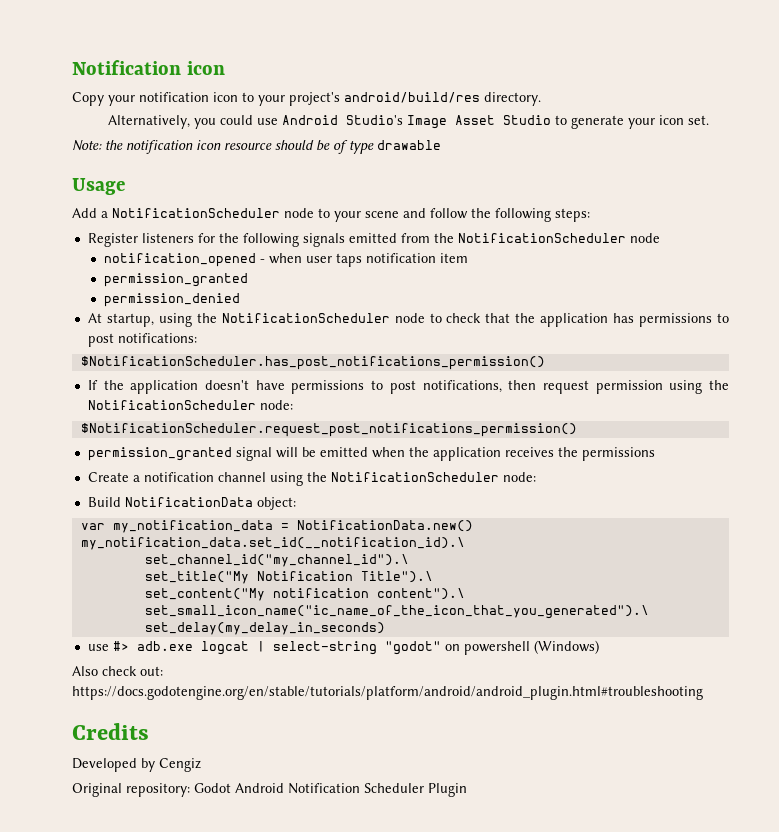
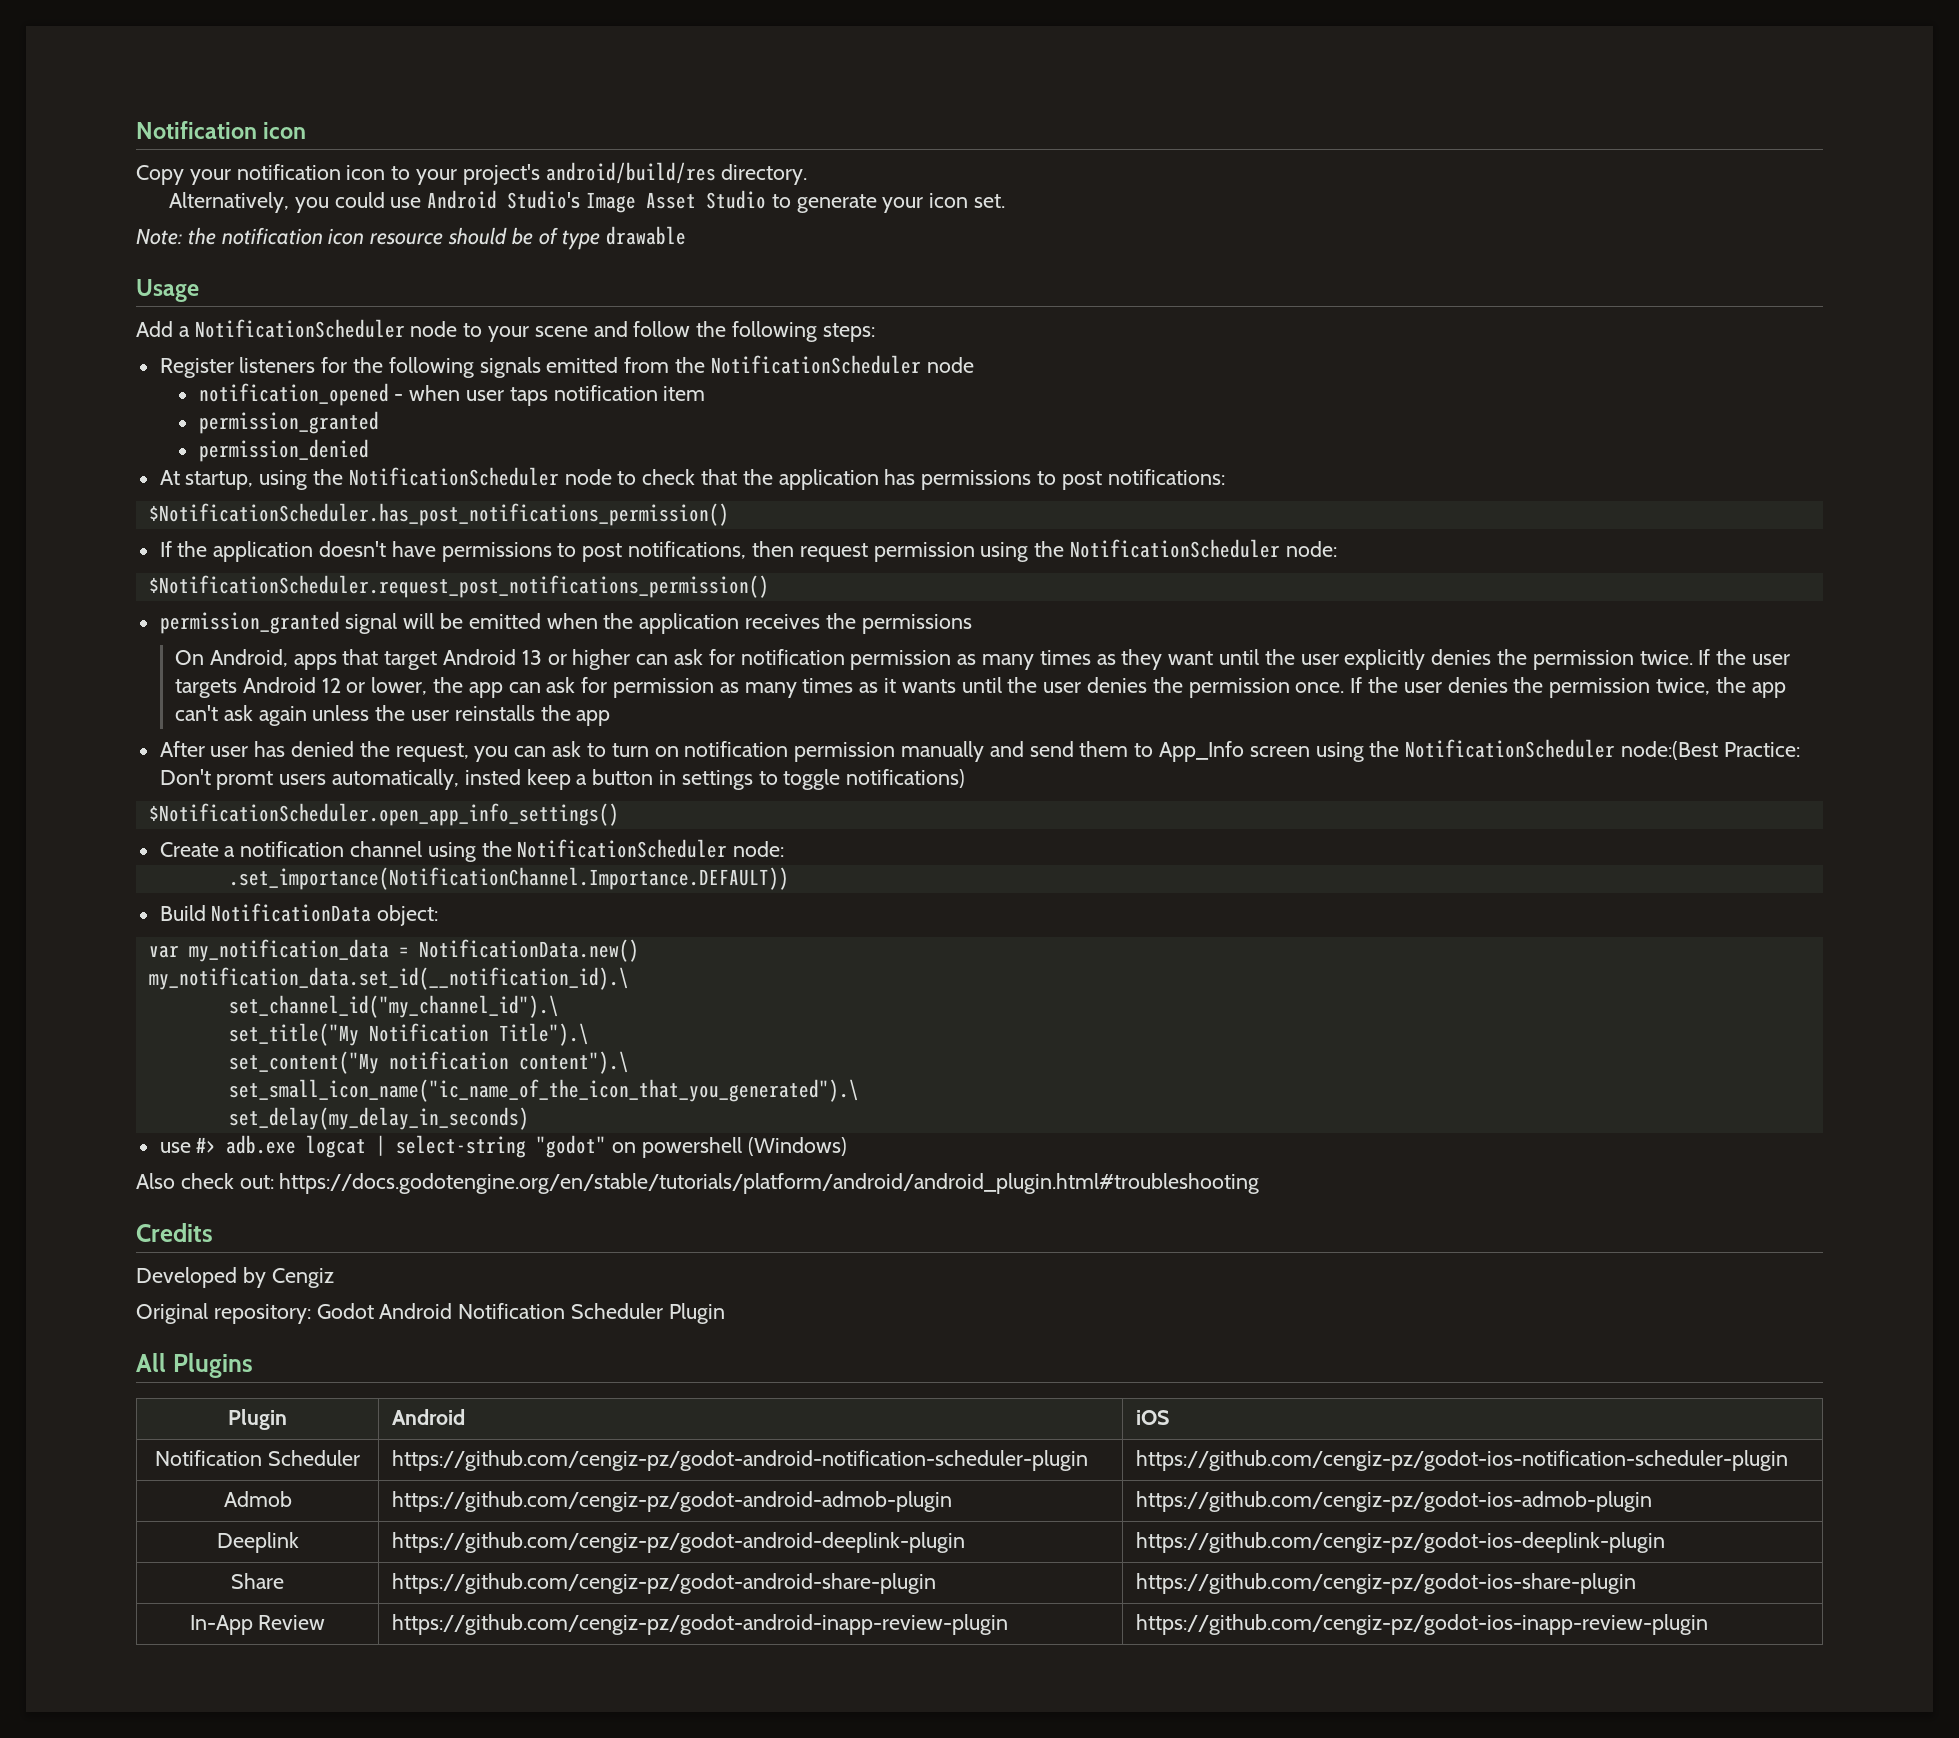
+ On Android, apps that target Android 13 or higher can ask for notification permission as many times as they want until the user explicitly denies the permission twice. If the user targets Android 12 or lower, the app can ask for permission as many times as it wants until the user denies the permission once. If the user denies the permission twice, the app can't ask again unless the user reinstalls the app
+ After user has denied the request, you can ask to turn on notification permission manually and send them to App_Info screen using the NotificationScheduler node:(Best Practice: Don't promt users automatically, insted keep a button in settings to toggle notifications)
+ $NotificationScheduler.open_app_info_settings()
+ .set_importance(NotificationChannel.Importance.DEFAULT))
+ All Plugins
+ Plugin | Android | iOS
+ Notification Scheduler | https://github.com/cengiz-pz/godot-android-notification-scheduler-plugin | https://github.com/cengiz-pz/godot-ios-notification-scheduler-plugin
+ Admob | https://github.com/cengiz-pz/godot-android-admob-plugin | https://github.com/cengiz-pz/godot-ios-admob-plugin
+ Deeplink | https://github.com/cengiz-pz/godot-android-deeplink-plugin | https://github.com/cengiz-pz/godot-ios-deeplink-plugin
+ Share | https://github.com/cengiz-pz/godot-android-share-plugin | https://github.com/cengiz-pz/godot-ios-share-plugin
+ In-App Review | https://github.com/cengiz-pz/godot-android-inapp-review-plugin | https://github.com/cengiz-pz/godot-ios-inapp-review-plugin

